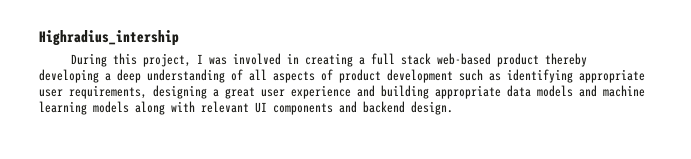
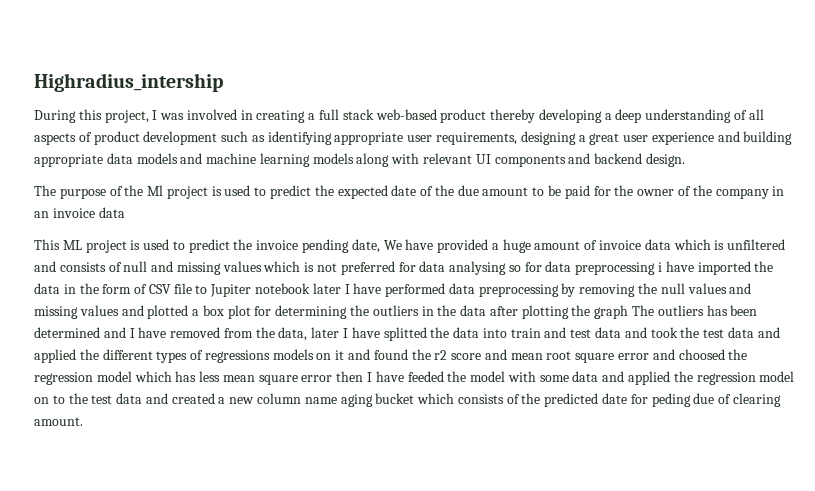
+ The purpose of the Ml project is used to predict the expected date of the due amount to be paid for the owner of the company in an invoice data
+ This ML project is used to predict the invoice pending date, We have provided a huge amount of invoice data which is unfiltered and consists of null and missing values which is not preferred for data analysing so for data preprocessing i have imported the data in the form of CSV file to Jupiter notebook later I have performed data preprocessing by removing the null values and missing values and plotted a box plot for determining the outliers in the data after plotting the graph The outliers has been determined and I have removed from the data, later I have splitted the data into train and test data and took the test data and applied the different types of regressions models on it and found the r2 score and mean root square error and choosed the regression model which has less mean square error then I have feeded the model with some data and applied the regression model on to the test data and created a new column name aging bucket which consists of the predicted date for peding due of clearing amount.

